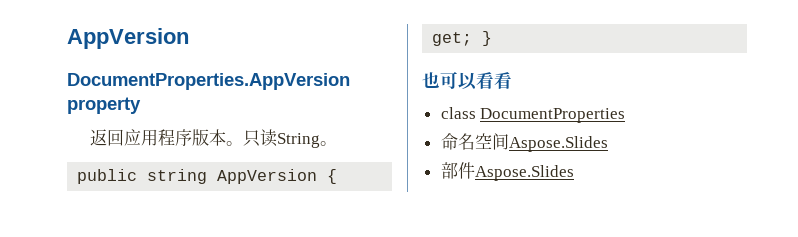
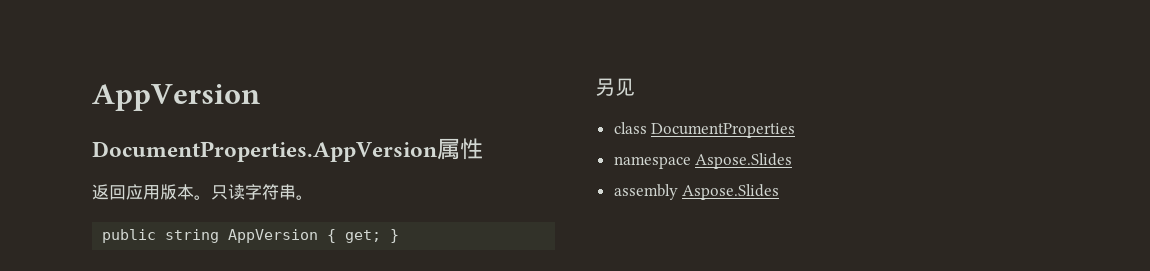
- DocumentProperties.AppVersion property
+ DocumentProperties.AppVersion属性
- 返回应用程序版本。
+ 返回应用版本。
- 只读String。
+ 只读字符串。
- 也可以看看
+ 另见
- 命名空间Aspose.Slides
+ namespace Aspose.Slides
- 部件Aspose.Slides
+ assembly Aspose.Slides

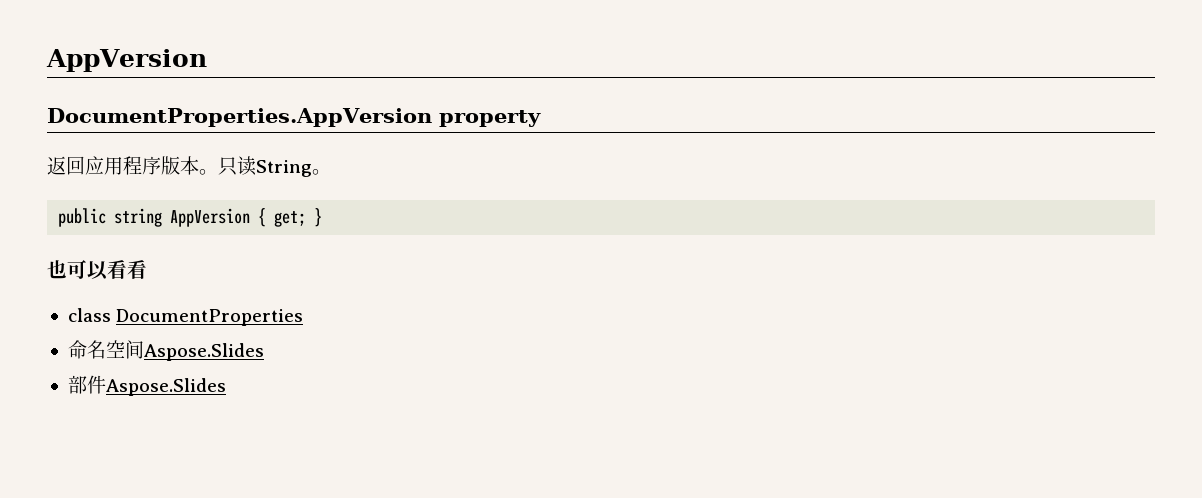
- DocumentProperties.AppVersion属性
+ DocumentProperties.AppVersion property
- 返回应用版本。
+ 返回应用程序版本。
- 只读字符串。
+ 只读String。
- 另见
+ 也可以看看
- namespace Aspose.Slides
+ 命名空间Aspose.Slides
- assembly Aspose.Slides
+ 部件Aspose.Slides

